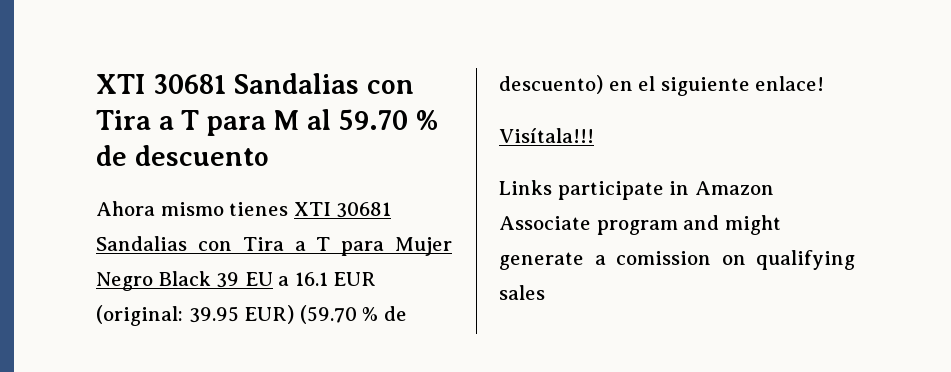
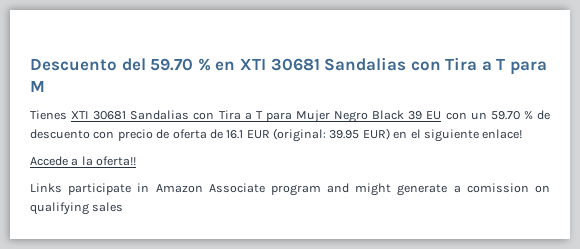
- XTI 30681 Sandalias con Tira a T para M al 59.70 % de descuento
- Ahora mismo tienes XTI 30681 Sandalias con Tira a T para Mujer Negro Black 39 EU a 16.1 EUR (original: 39.95 EUR) (59.70 % de descuento) en el siguiente enlace!
+ Descuento del 59.70 % en XTI 30681 Sandalias con Tira a T para M
+ Tienes XTI 30681 Sandalias con Tira a T para Mujer Negro Black 39 EU con un 59.70 % de descuento con precio de oferta de 16.1 EUR (original: 39.95 EUR) en el siguiente enlace!
- Visítala!!!
+ Accede a la oferta!!

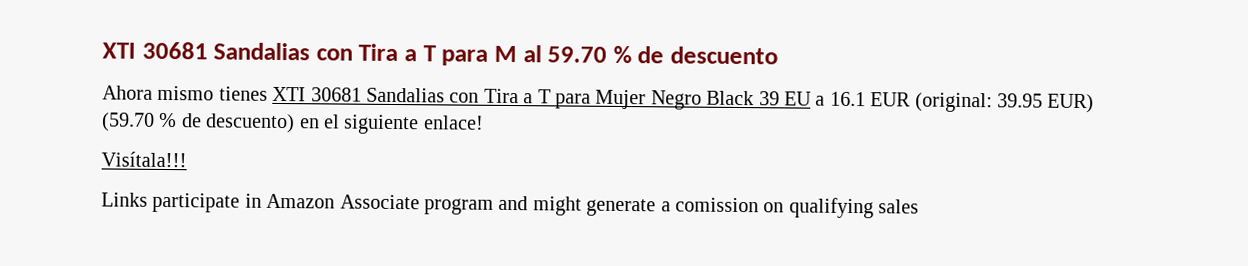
- Descuento del 59.70 % en XTI 30681 Sandalias con Tira a T para M
- Tienes XTI 30681 Sandalias con Tira a T para Mujer Negro Black 39 EU con un 59.70 % de descuento con precio de oferta de 16.1 EUR (original: 39.95 EUR) en el siguiente enlace!
+ XTI 30681 Sandalias con Tira a T para M al 59.70 % de descuento
+ Ahora mismo tienes XTI 30681 Sandalias con Tira a T para Mujer Negro Black 39 EU a 16.1 EUR (original: 39.95 EUR) (59.70 % de descuento) en el siguiente enlace!
- Accede a la oferta!!
+ Visítala!!!

